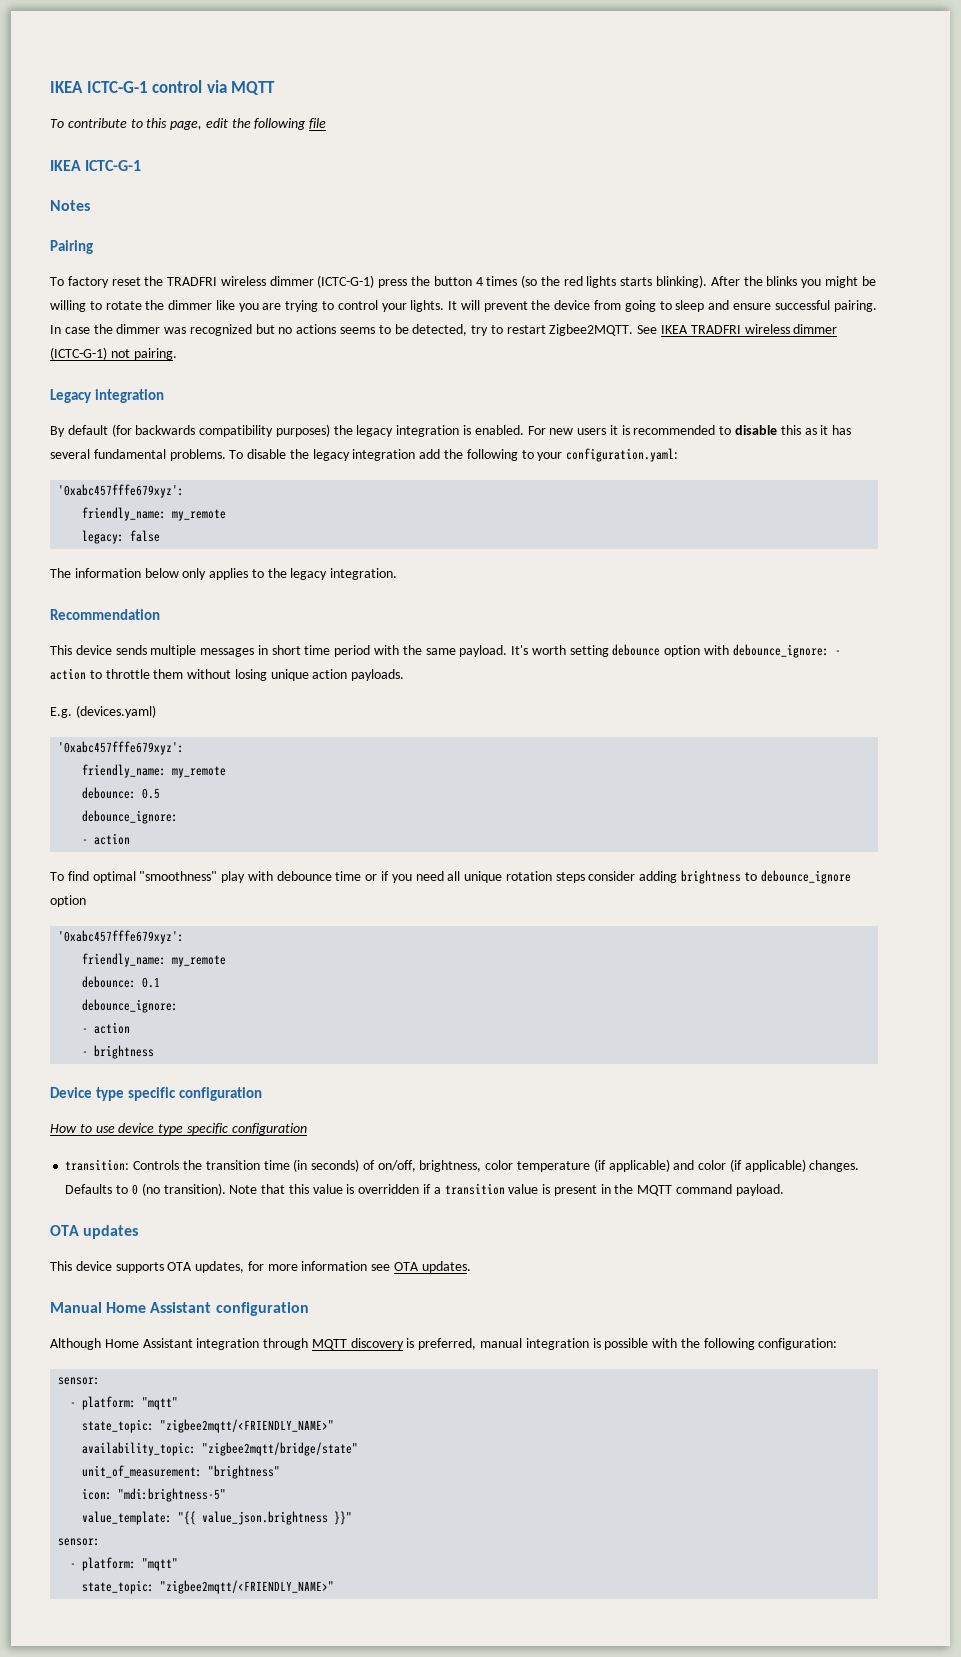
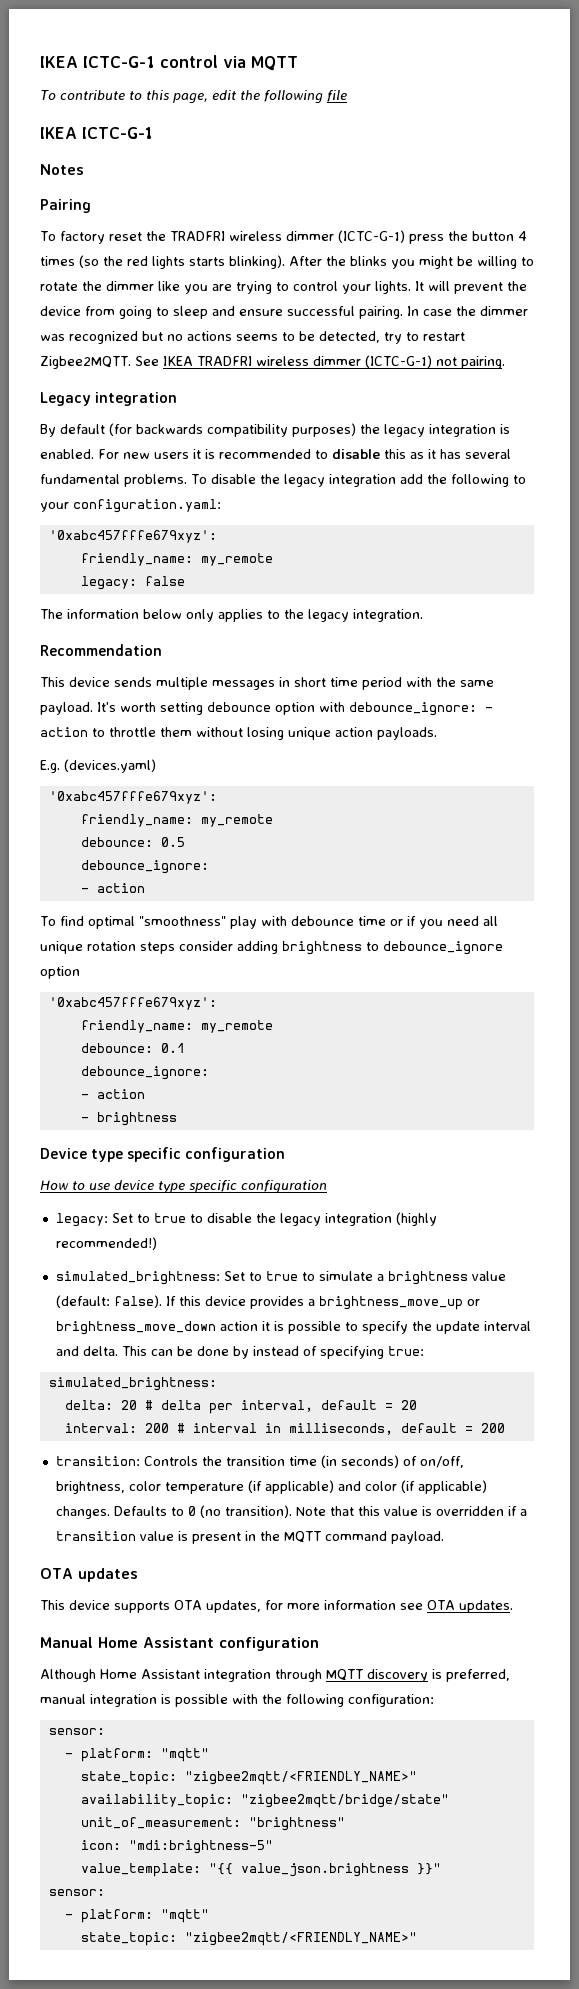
+ legacy: Set to true to disable the legacy integration (highly recommended!)
+ simulated_brightness: Set to true to simulate a brightness value (default: false). If this device provides a brightness_move_up or brightness_move_down action it is possible to specify the update interval and delta. This can be done by instead of specifying true:
+ simulated_brightness:
+ delta: 20 # delta per interval, default = 20
+ interval: 200 # interval in milliseconds, default = 200

